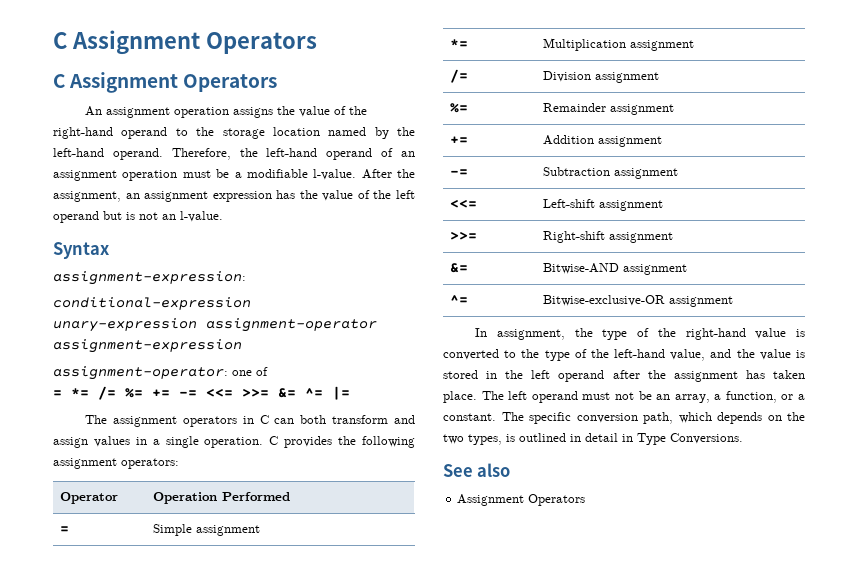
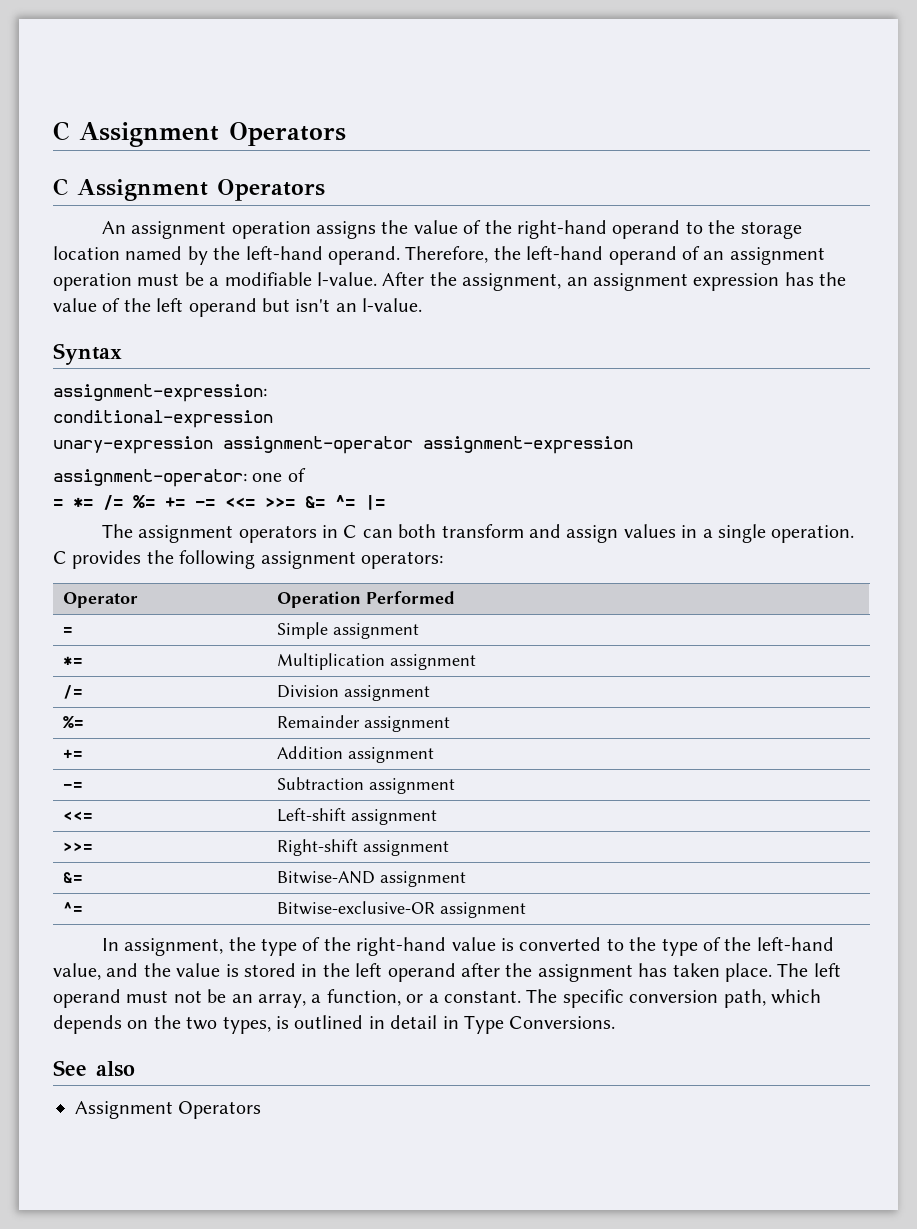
- After the assignment, an assignment expression has the value of the left operand but is not an l-value.
+ After the assignment, an assignment expression has the value of the left operand but isn't an l-value.

